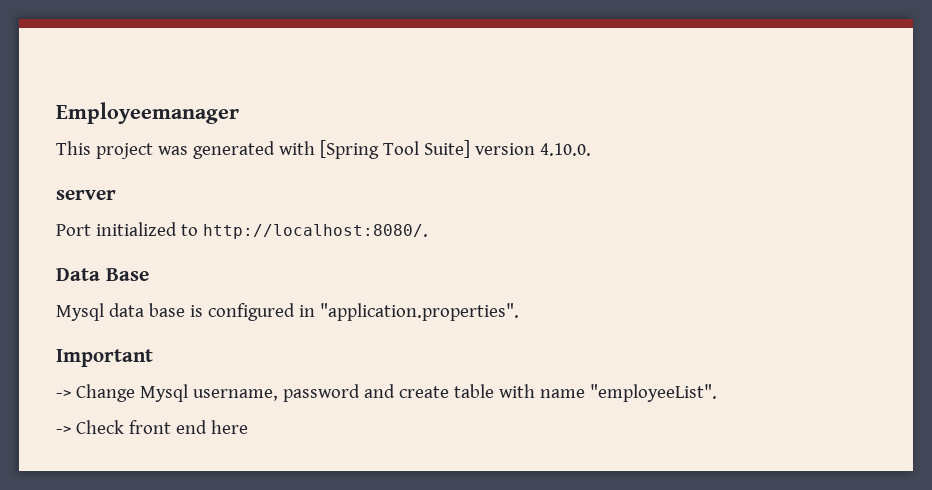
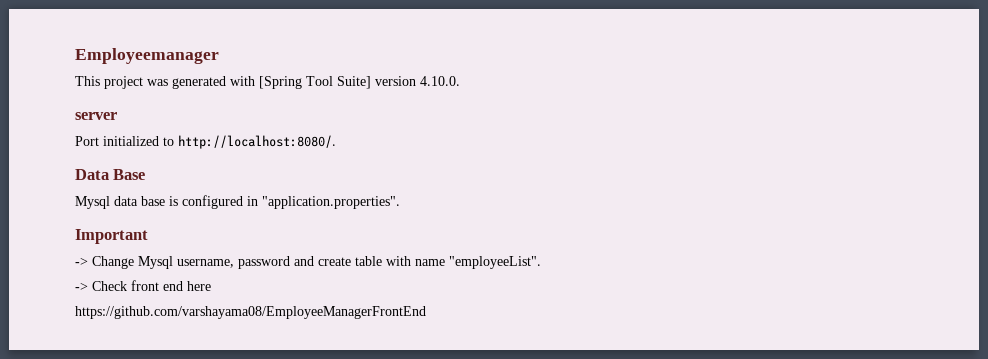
+ https://github.com/varshayama08/EmployeeManagerFrontEnd

